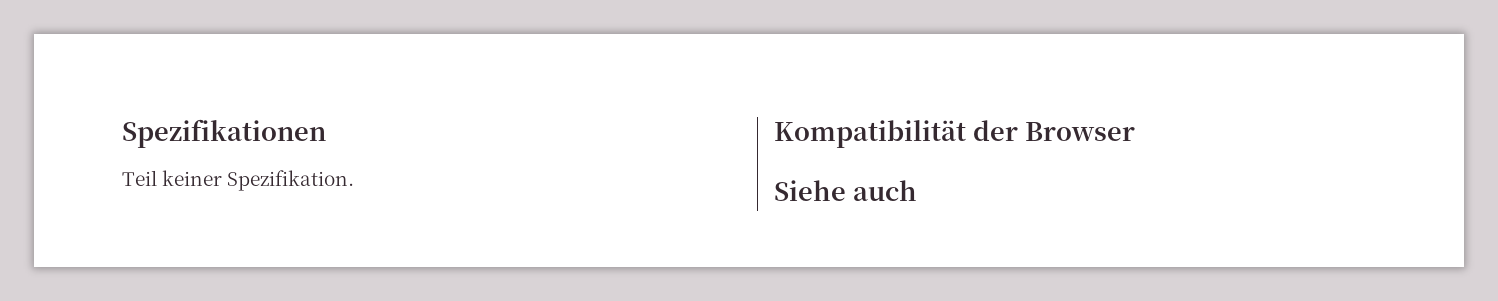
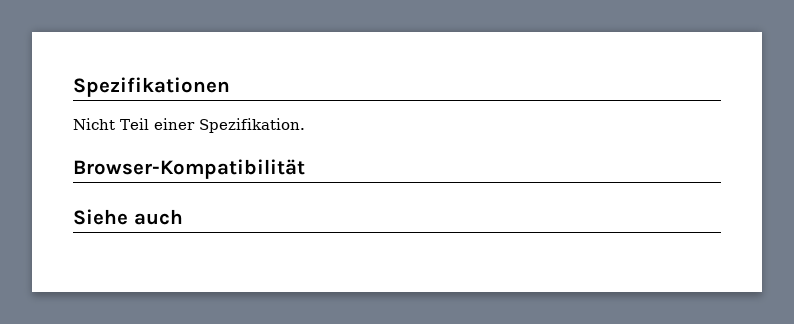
- Teil keiner Spezifikation.
- Kompatibilität der Browser
+ Nicht Teil einer Spezifikation.
+ Browser-Kompatibilität

